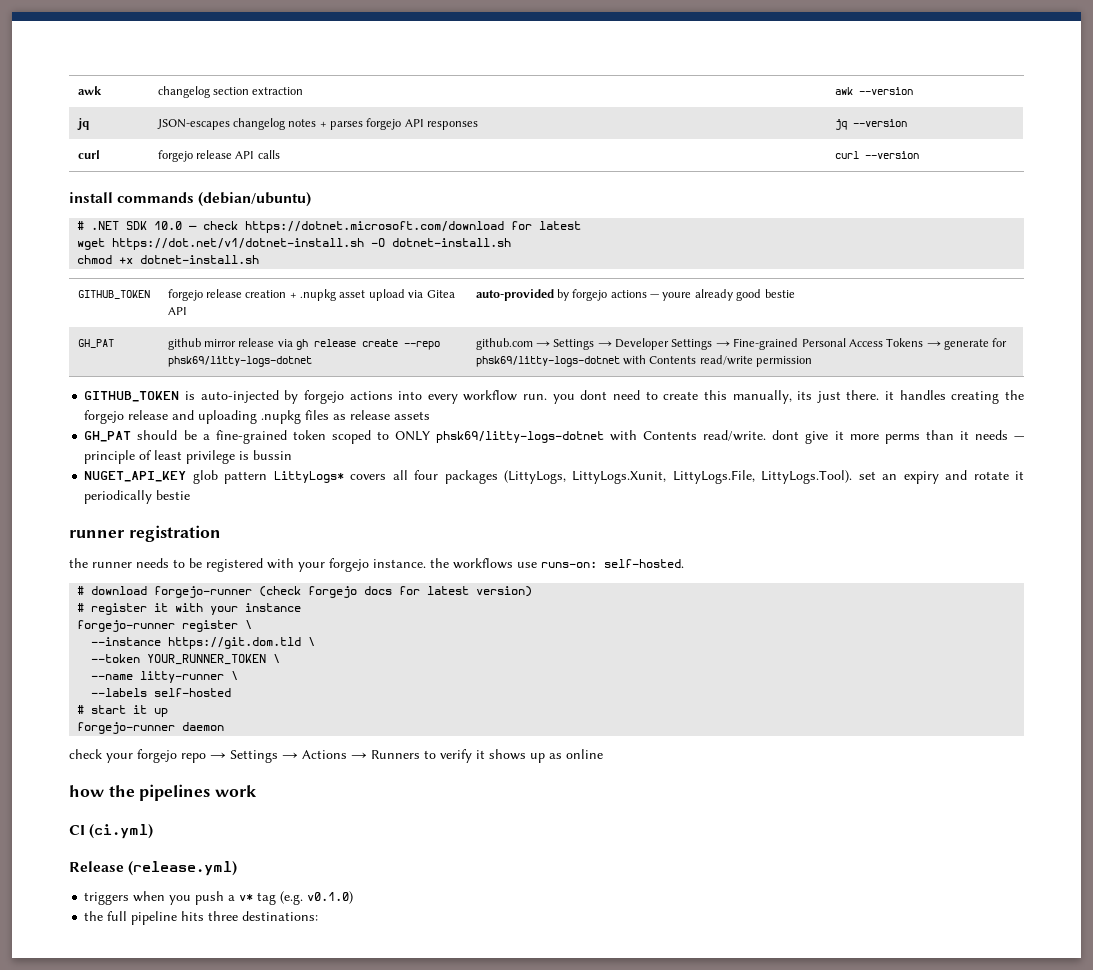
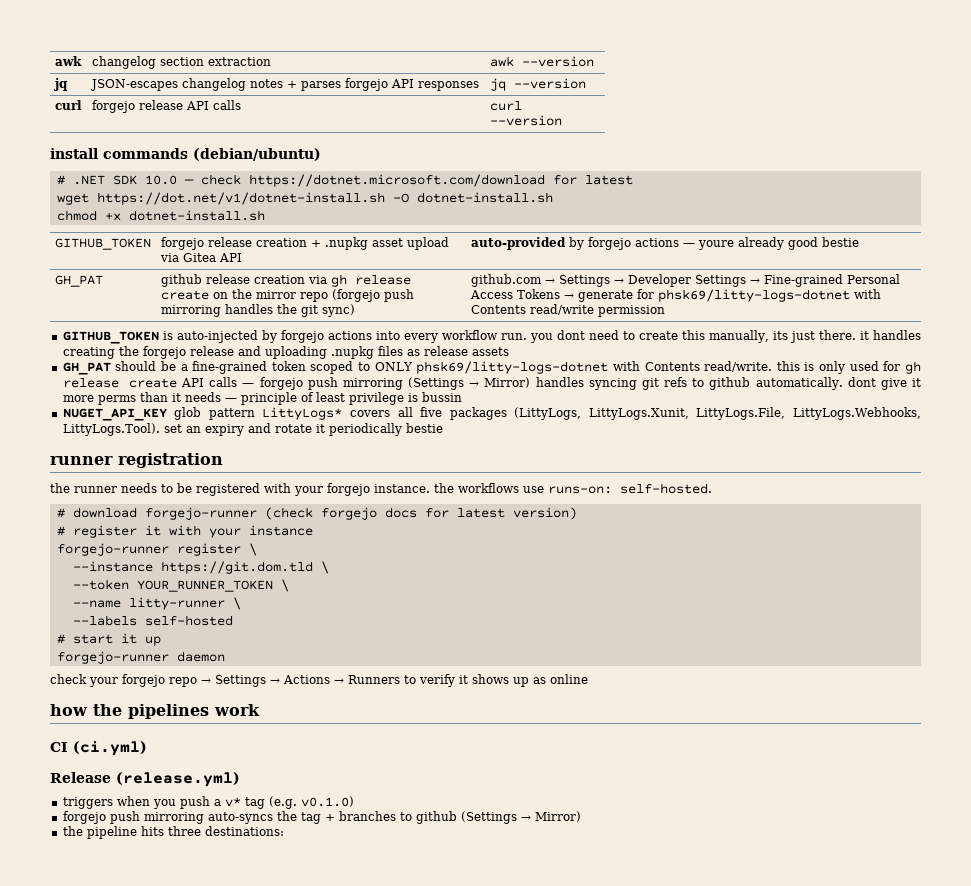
- GH_PAT | github mirror release via gh release create --repo phsk69/litty-logs-dotnet | github.com → Settings → Developer Settings → Fine-grained Personal Access Tokens → generate for phsk69/litty-logs-dotnet with Contents read/write permission
+ GH_PAT | github release creation via gh release create on the mirror repo (forgejo push mirroring handles the git sync) | github.com → Settings → Developer Settings → Fine-grained Personal Access Tokens → generate for phsk69/litty-logs-dotnet with Contents read/write permission
- GH_PAT should be a fine-grained token scoped to ONLY phsk69/litty-logs-dotnet with Contents read/write. dont give it more perms than it needs — principle of least privilege is bussin
+ GH_PAT should be a fine-grained token scoped to ONLY phsk69/litty-logs-dotnet with Contents read/write. this is only used for gh release create API calls — forgejo push mirroring (Settings → Mirror) handles syncing git refs to github automatically. dont give it more perms than it needs — principle of least privilege is bussin
- NUGET_API_KEY glob pattern LittyLogs* covers all four packages (LittyLogs, LittyLogs.Xunit, LittyLogs.File, LittyLogs.Tool). set an expiry and rotate it periodically bestie
+ NUGET_API_KEY glob pattern LittyLogs* covers all five packages (LittyLogs, LittyLogs.Xunit, LittyLogs.File, LittyLogs.Webhooks, LittyLogs.Tool). set an expiry and rotate it periodically bestie
- the full pipeline hits three destinations:
+ forgejo push mirroring auto-syncs the tag + branches to github (Settings → Mirror)
+ the pipeline hits three destinations:

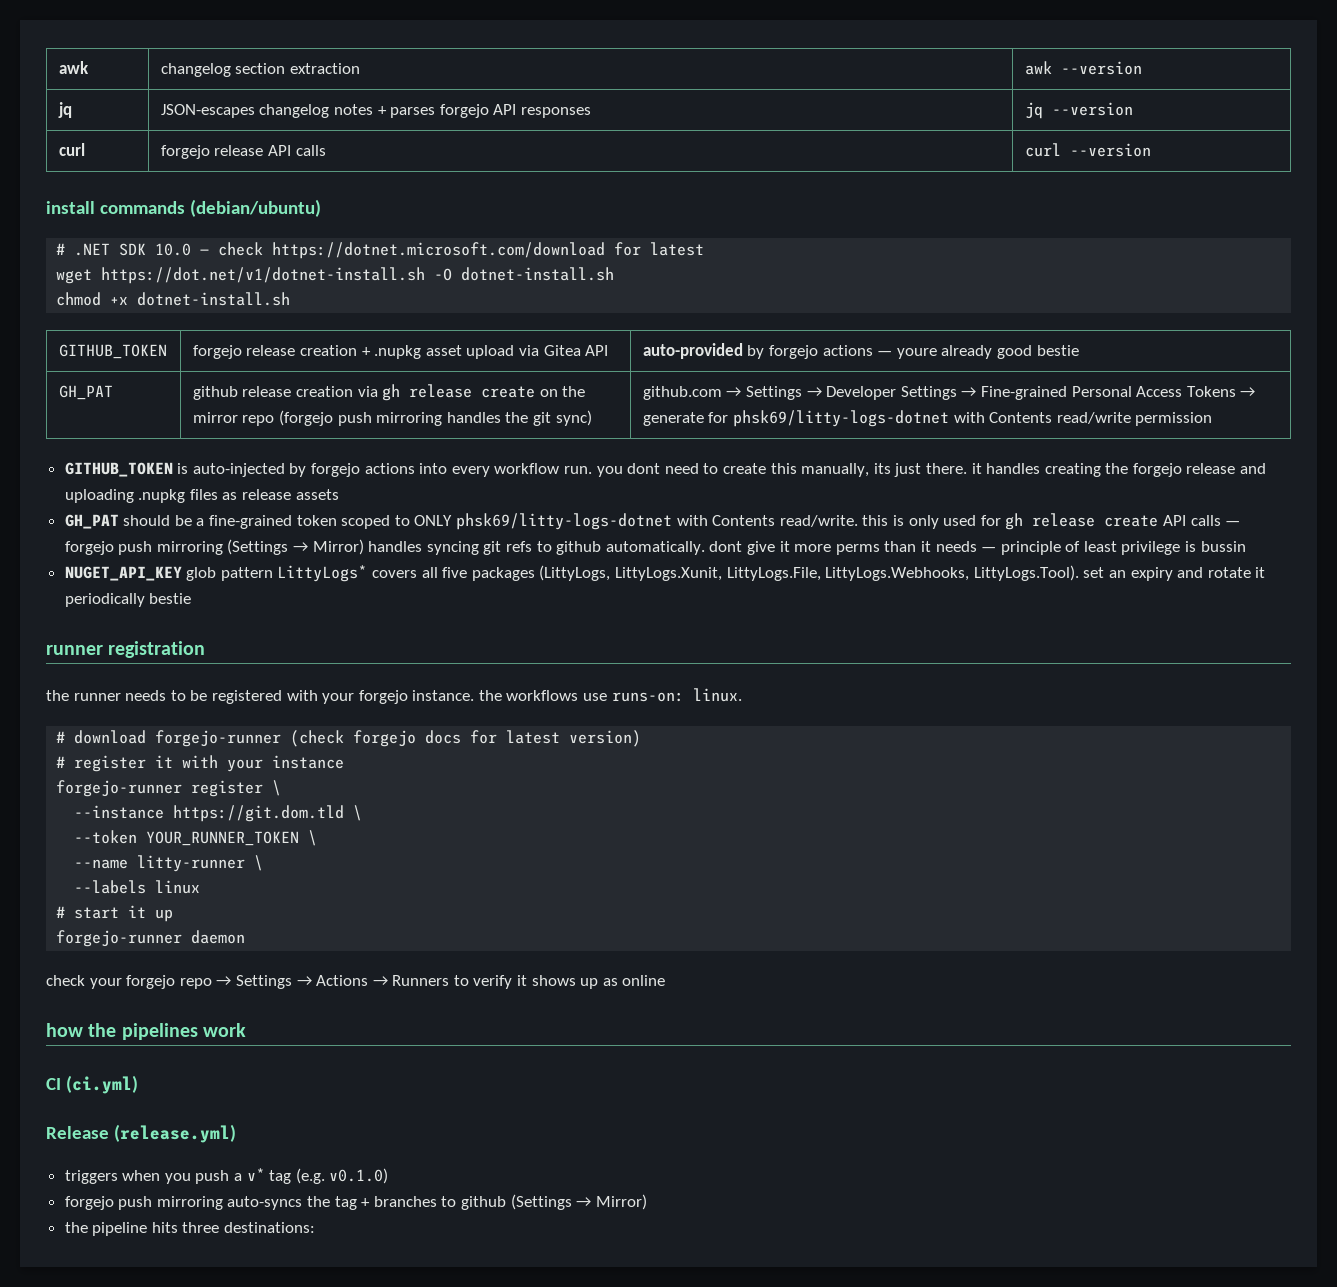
- the runner needs to be registered with your forgejo instance. the workflows use runs-on: self-hosted.
+ the runner needs to be registered with your forgejo instance. the workflows use runs-on: linux.
- --labels self-hosted
+ --labels linux

